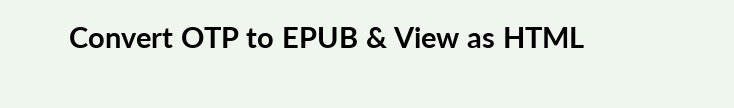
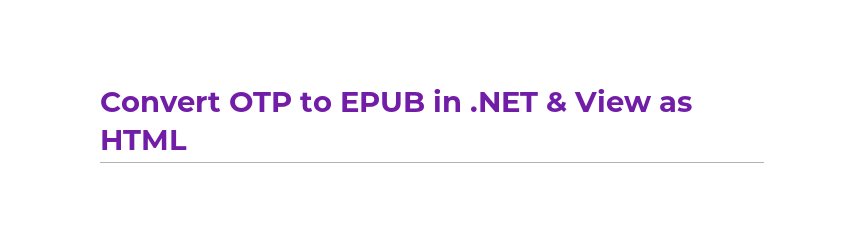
- Convert OTP to EPUB & View as HTML
+ Convert OTP to EPUB in .NET & View as HTML

